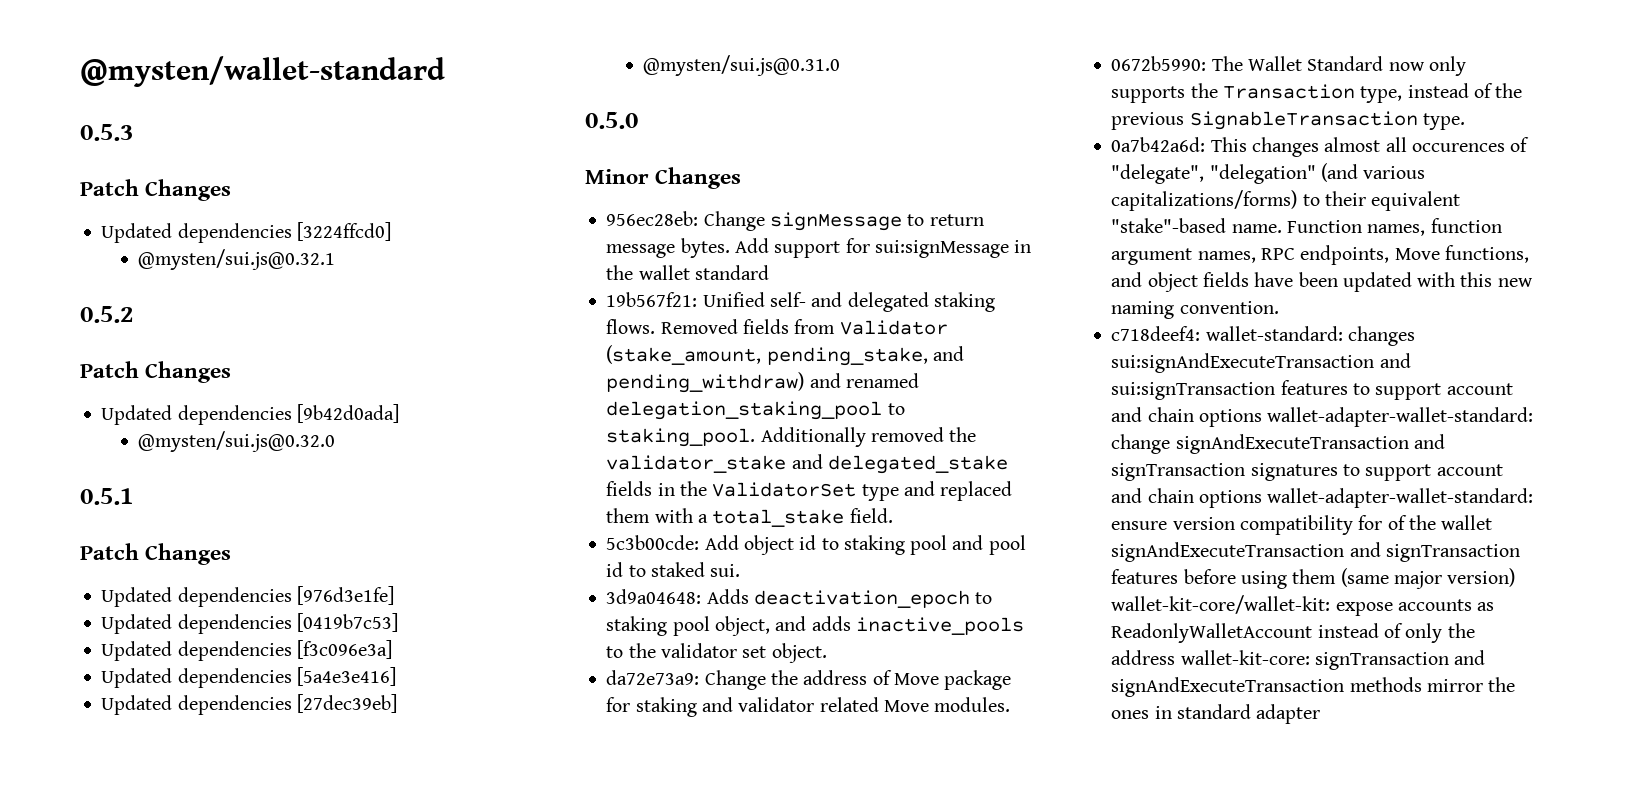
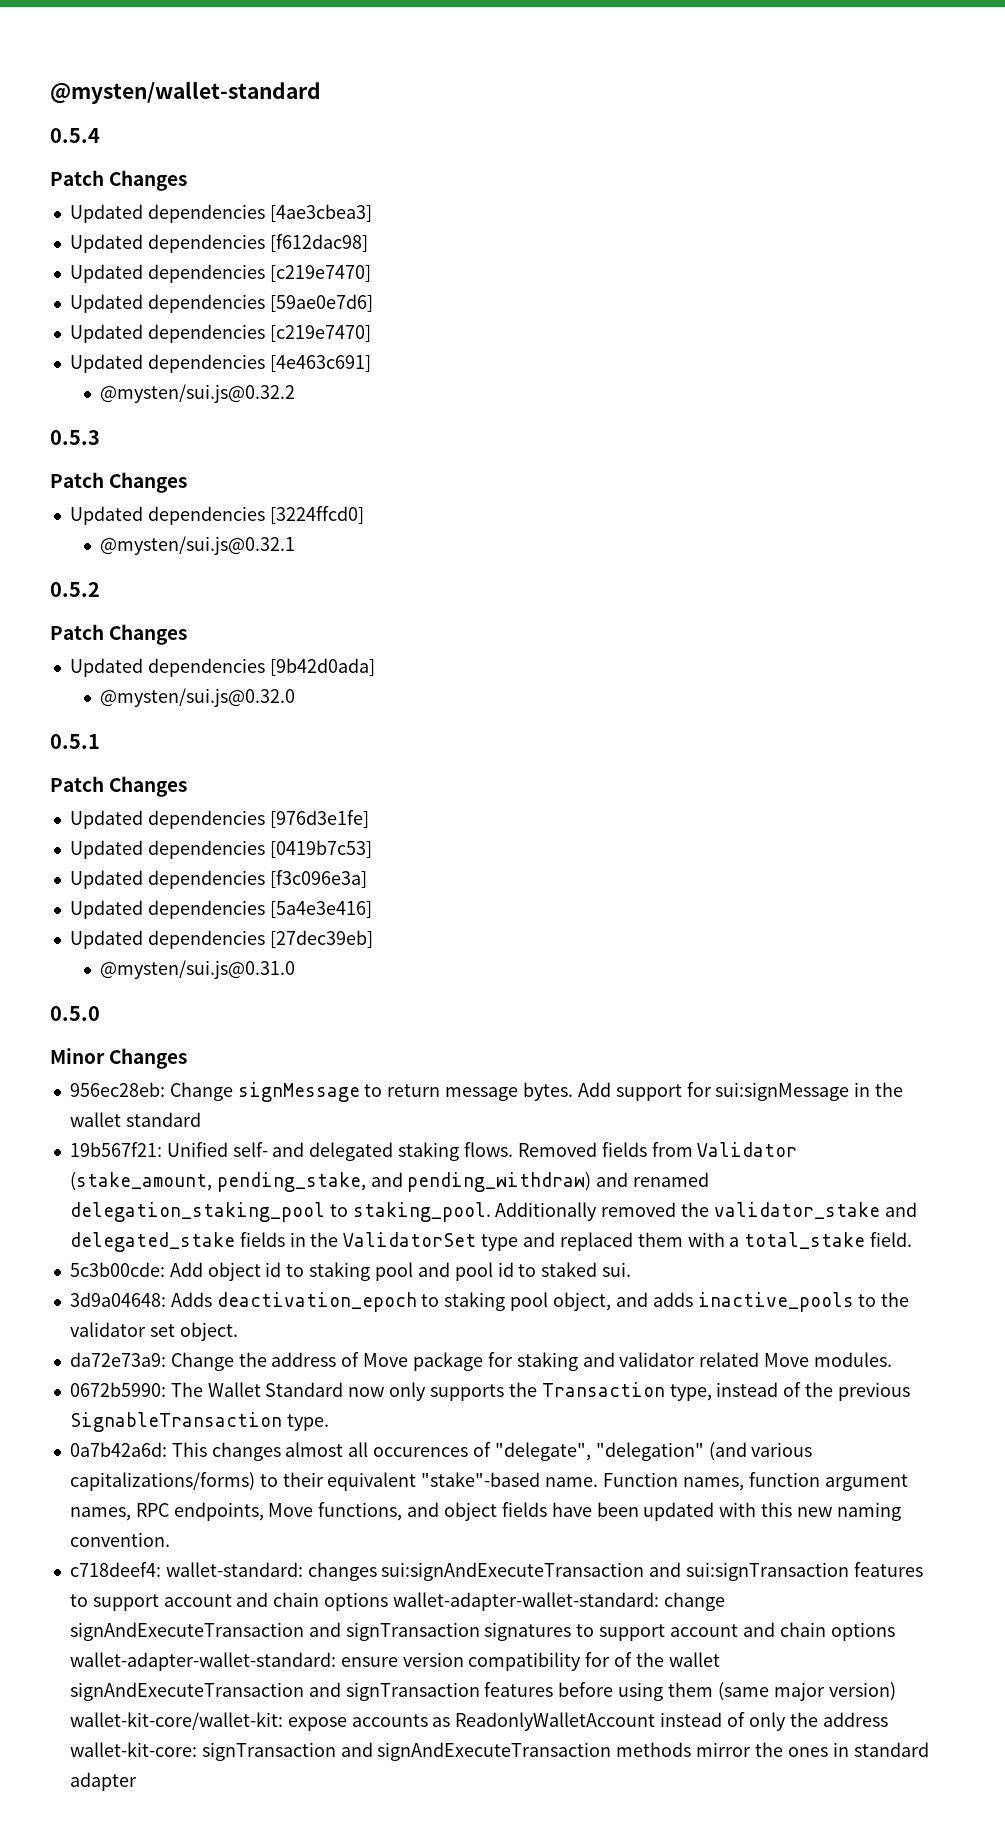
+ 0.5.4
+ Patch Changes
+ Updated dependencies [4ae3cbea3]
+ Updated dependencies [f612dac98]
+ Updated dependencies [c219e7470]
+ Updated dependencies [59ae0e7d6]
+ Updated dependencies [c219e7470]
+ Updated dependencies [4e463c691]
+ @mysten/sui.js@0.32.2

